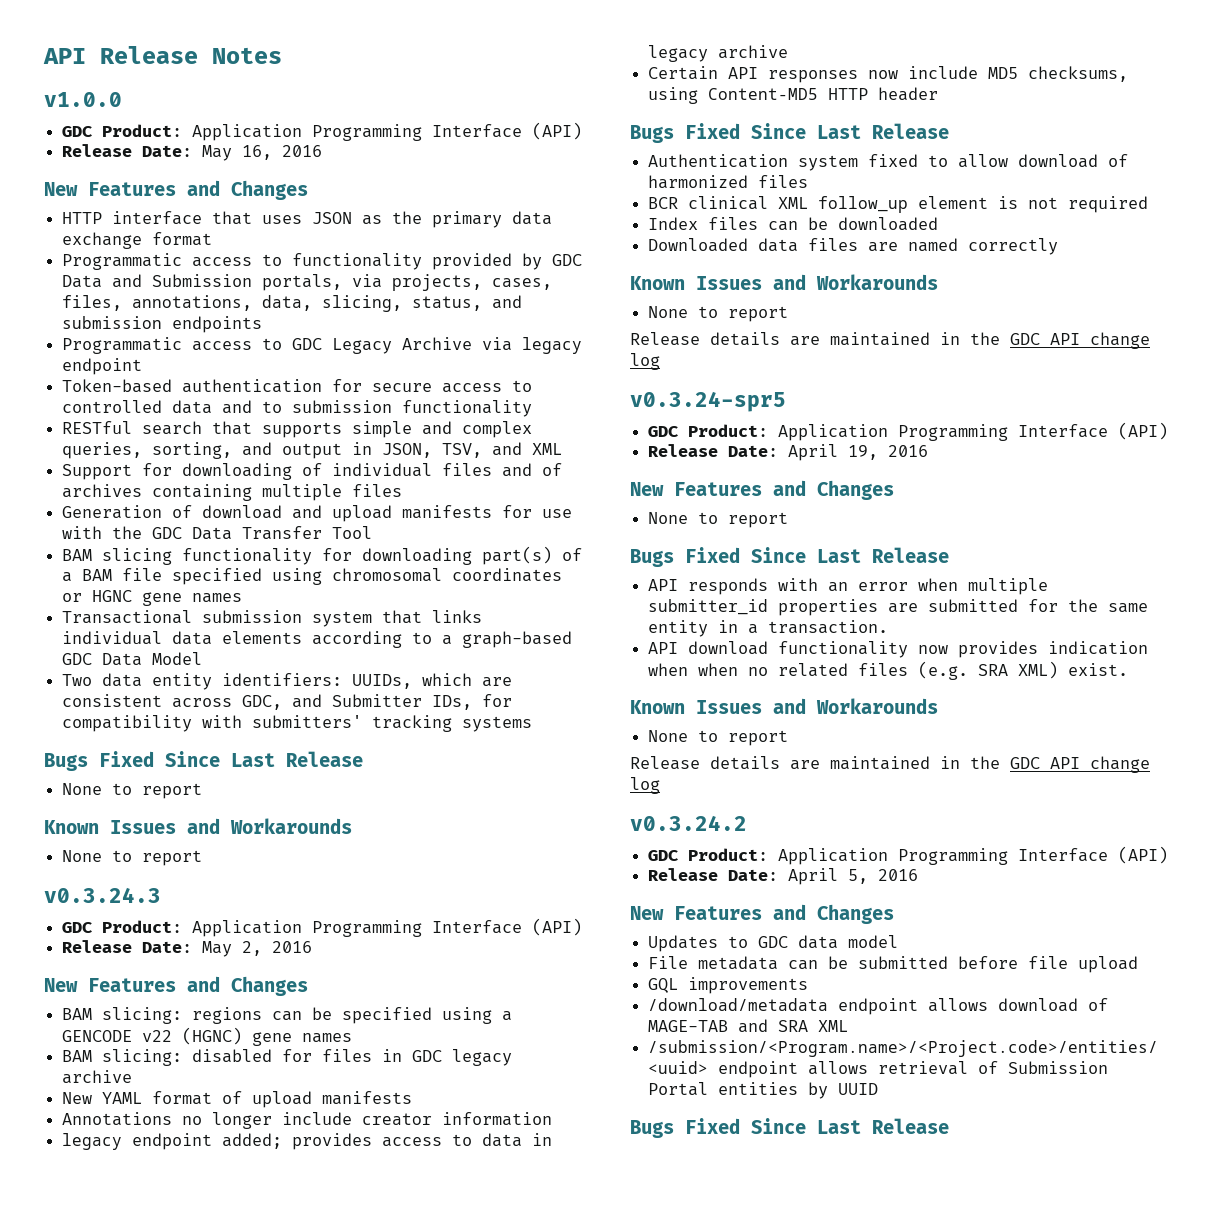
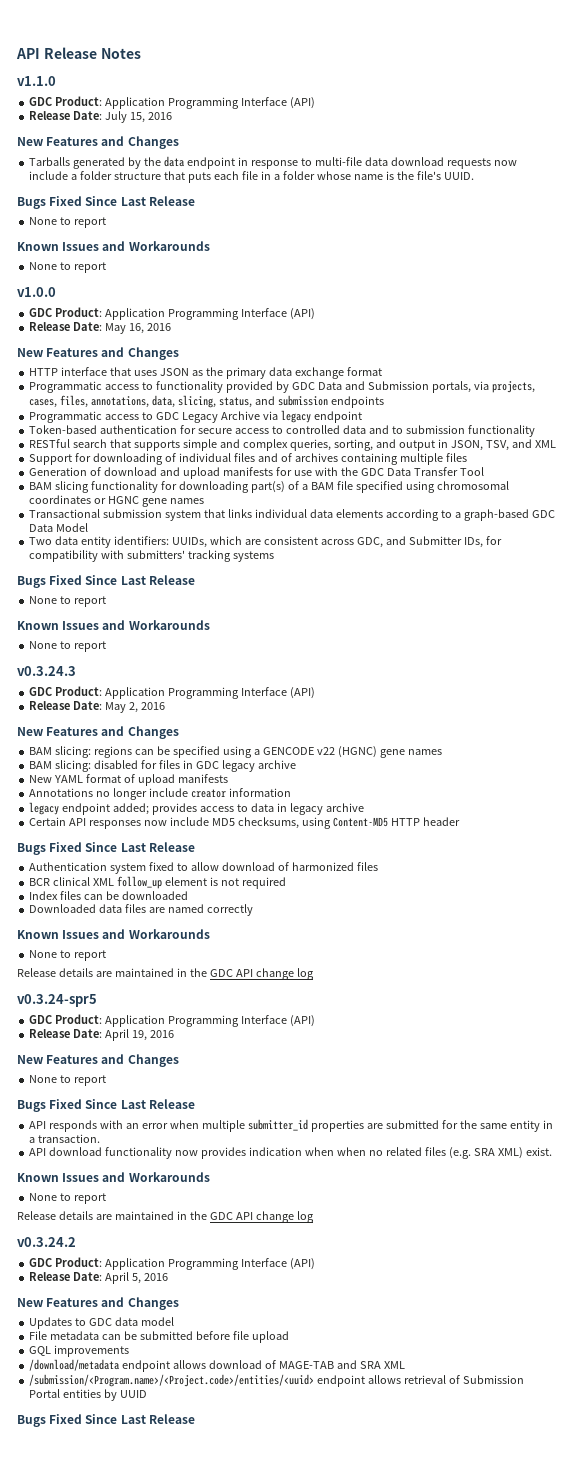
+ v1.1.0
+ GDC Product: Application Programming Interface (API)
+ Release Date: July 15, 2016
+ New Features and Changes
+ Tarballs generated by the data endpoint in response to multi-file data download requests now include a folder structure that puts each file in a folder whose name is the file's UUID.
+ Bugs Fixed Since Last Release
+ None to report
+ Known Issues and Workarounds
+ None to report

